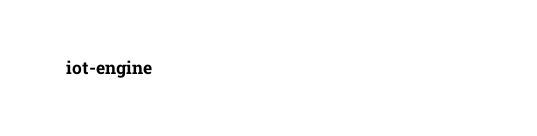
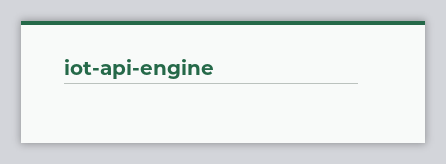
- iot-engine
+ iot-api-engine

